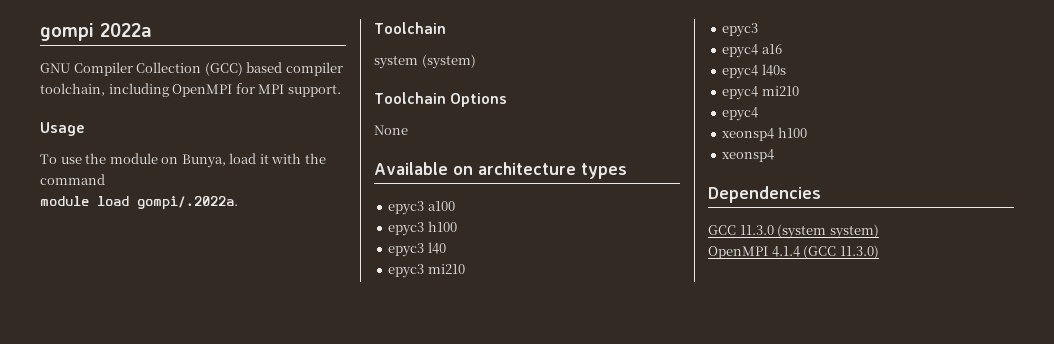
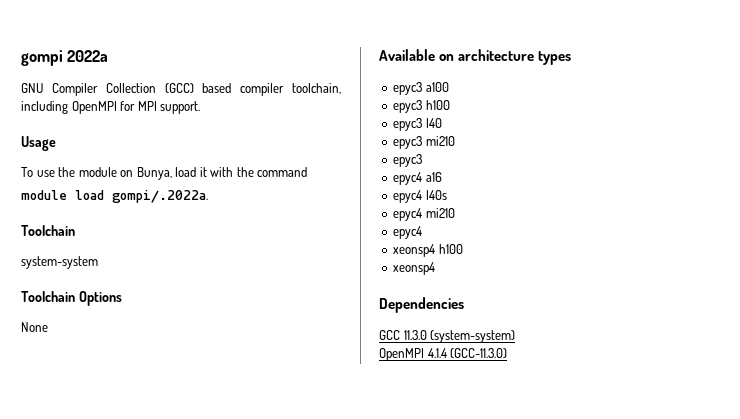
- system (system)
+ system-system
- GCC 11.3.0 (system system)
+ GCC 11.3.0 (system-system)
- OpenMPI 4.1.4 (GCC 11.3.0)
+ OpenMPI 4.1.4 (GCC-11.3.0)

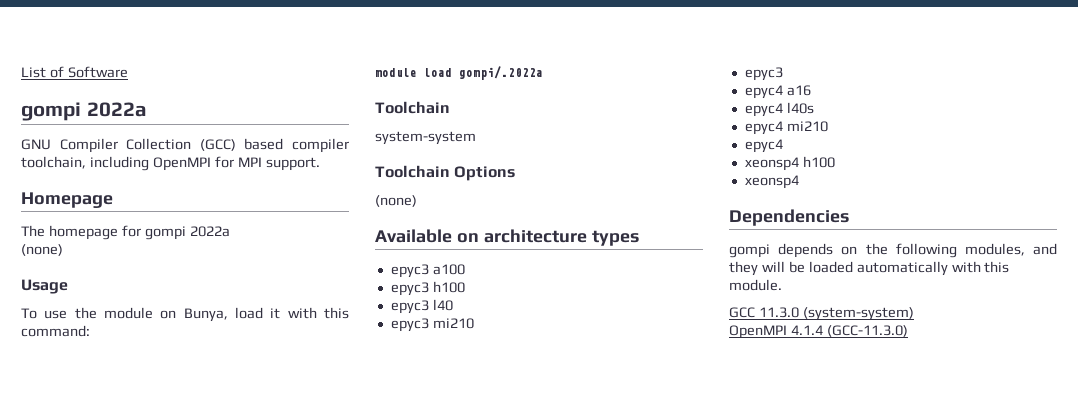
+ List of Software
+ Homepage
+ The homepage for gompi 2022a
+ (none)
- To use the module on Bunya, load it with the command
+ To use the module on Bunya, load it with this command:
- module load gompi/.2022a.
+ module load gompi/.2022a
  Toolchain Options
- None
+ (none)
+ gompi depends on the following modules, and they will be loaded automatically with this module.

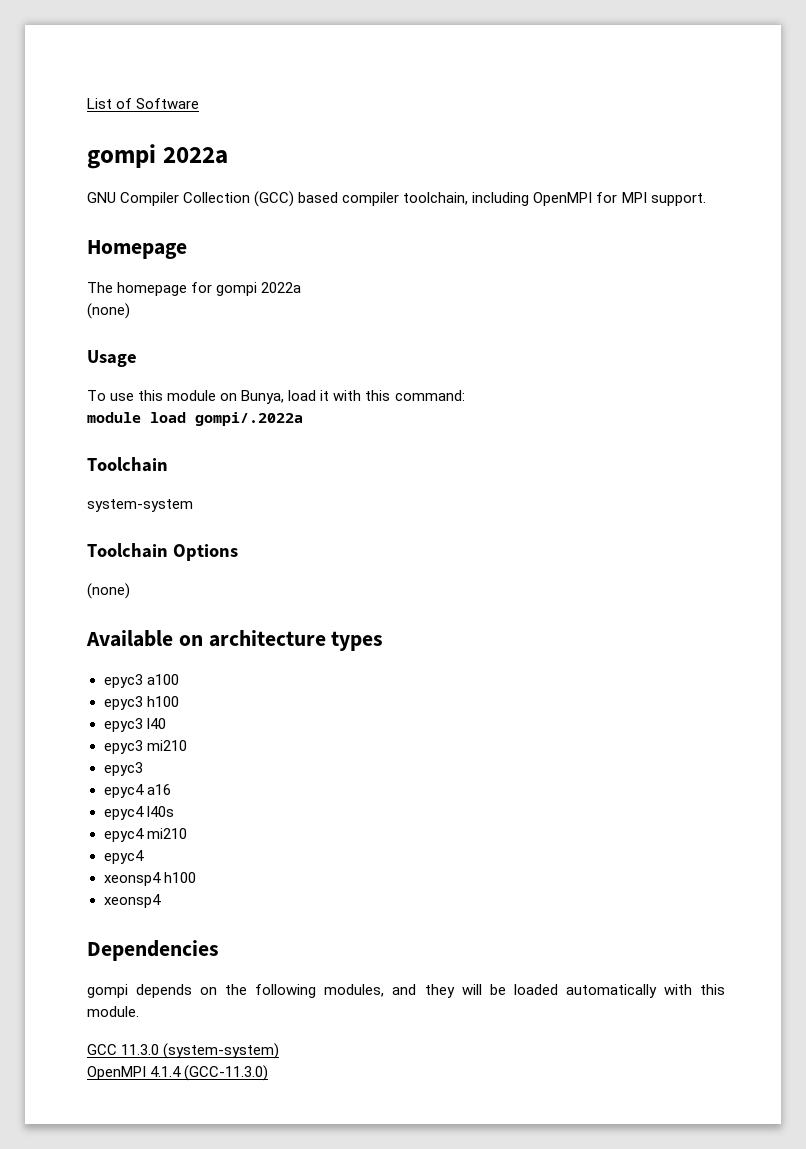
- To use the module on Bunya, load it with this command:
+ To use this module on Bunya, load it with this command:

